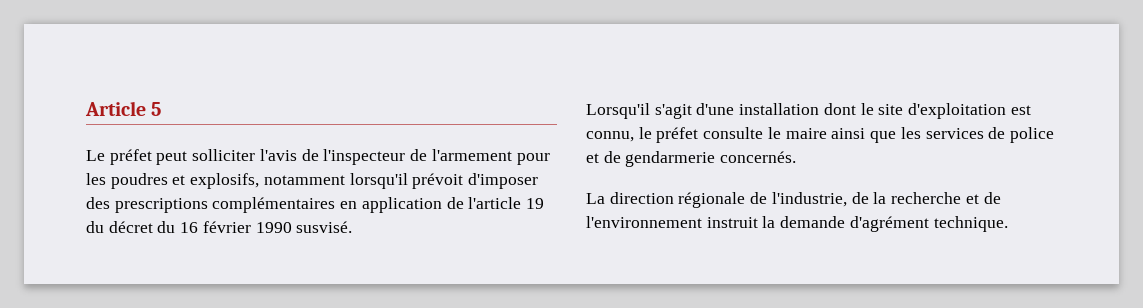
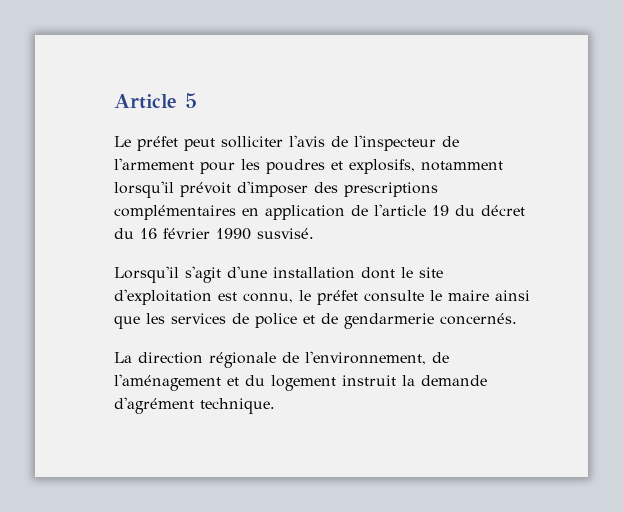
- La direction régionale de l'industrie, de la recherche et de l'environnement instruit la demande d'agrément technique.
+ La direction régionale de l'environnement, de l'aménagement et du logement instruit la demande d'agrément technique.

